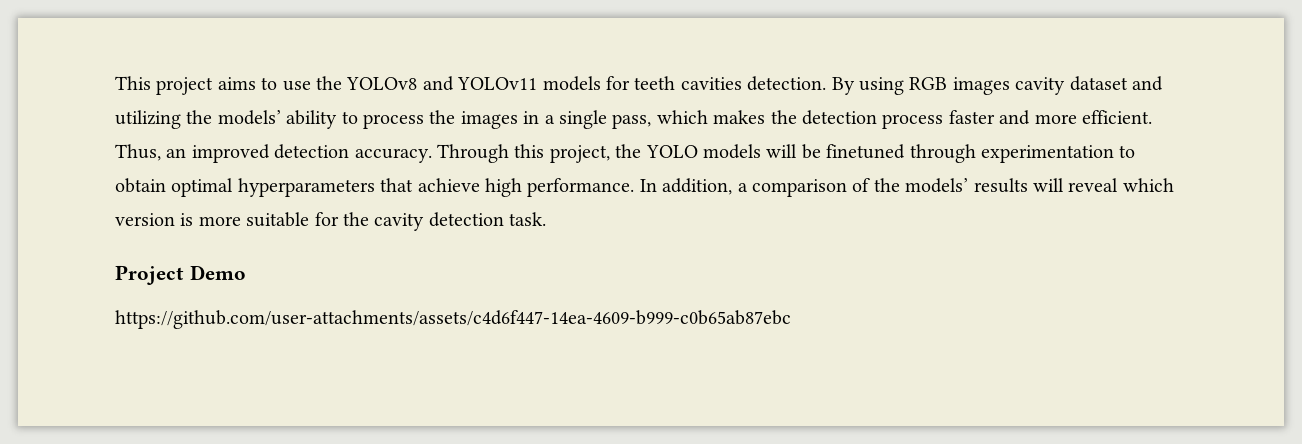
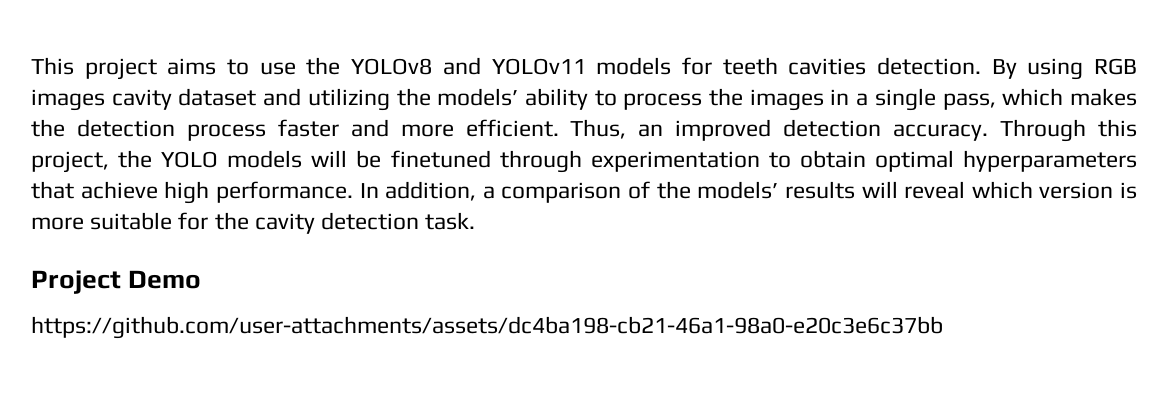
- https://github.com/user-attachments/assets/c4d6f447-14ea-4609-b999-c0b65ab87ebc
+ https://github.com/user-attachments/assets/dc4ba198-cb21-46a1-98a0-e20c3e6c37bb

